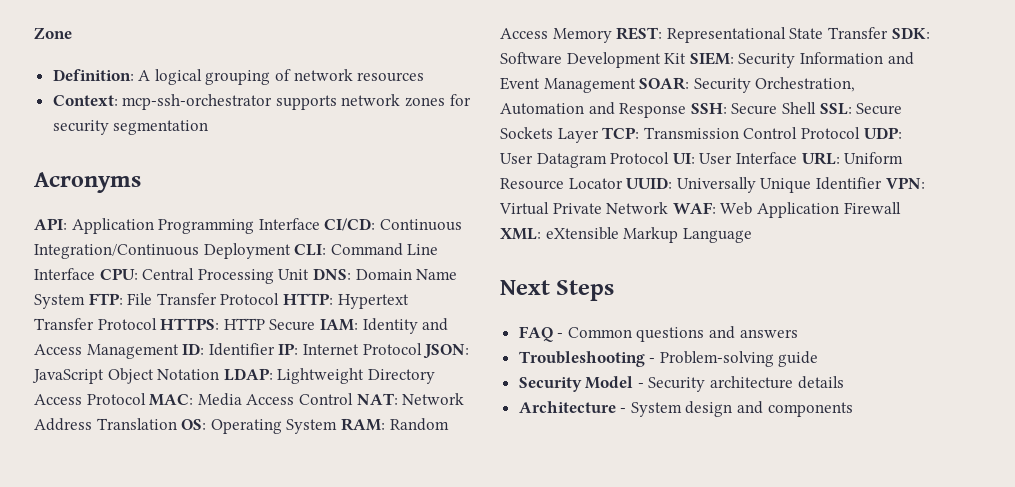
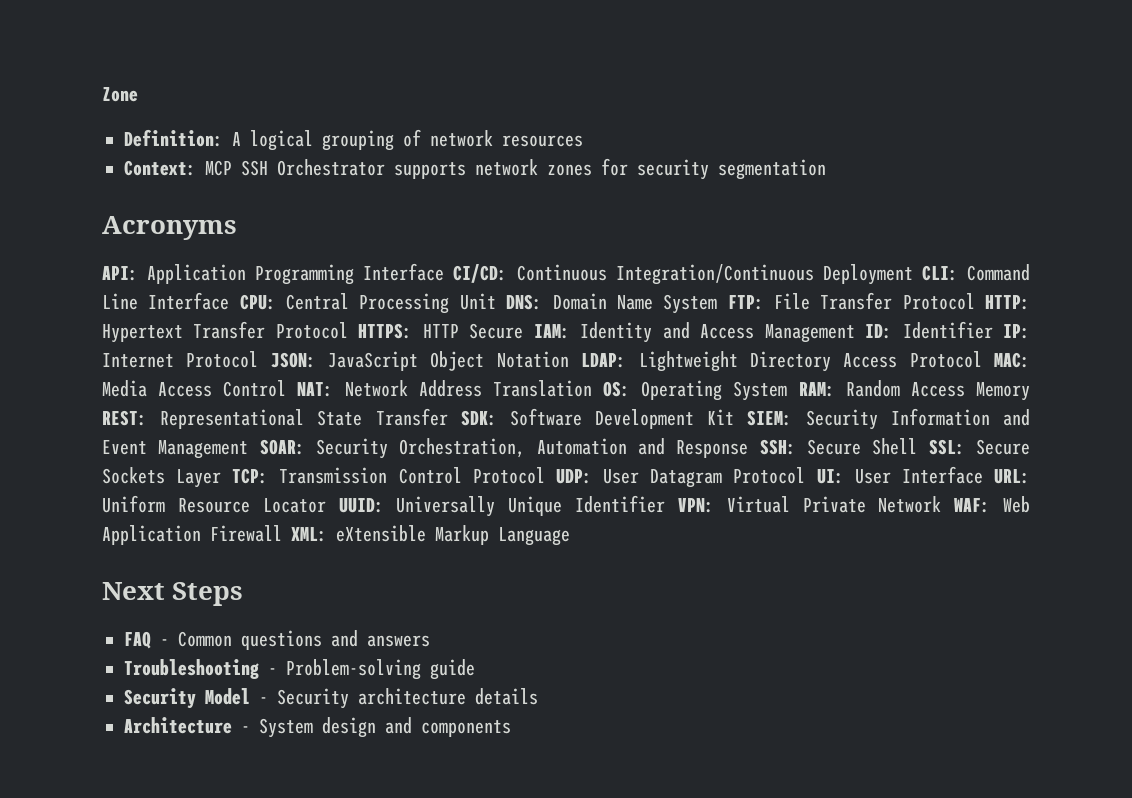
- Context: mcp-ssh-orchestrator supports network zones for security segmentation
+ Context: MCP SSH Orchestrator supports network zones for security segmentation

